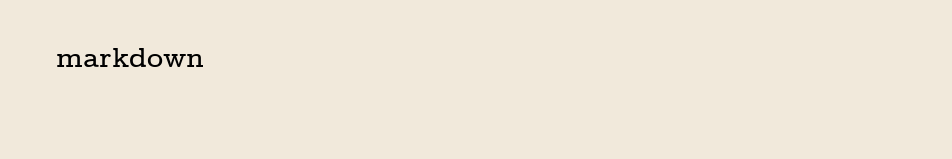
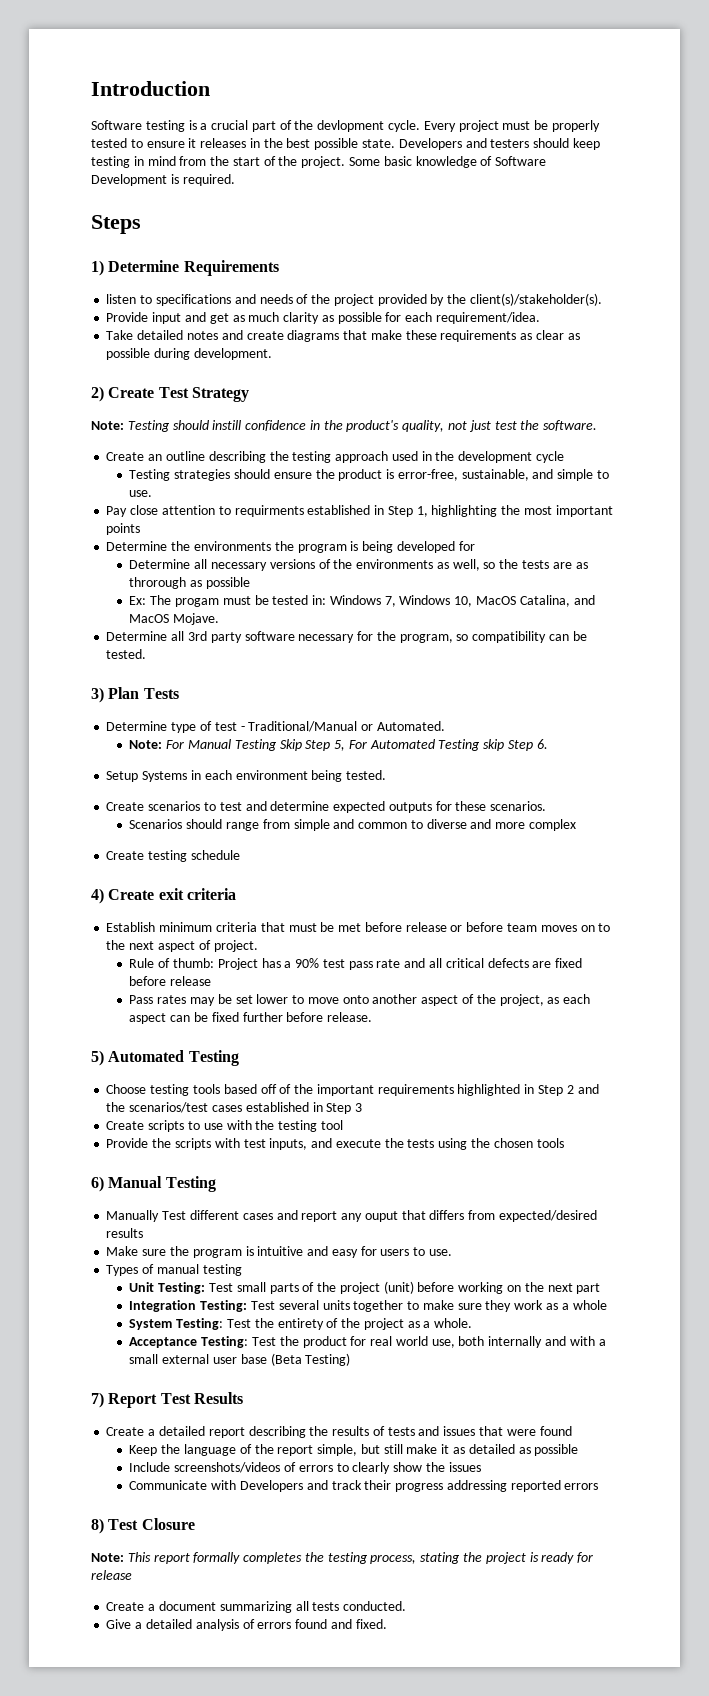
- markdown
+ Introduction
+ Software testing is a crucial part of the devlopment cycle. Every project must be properly tested to ensure it releases in the best possible state. Developers and testers should keep testing in mind from the start of the project. Some basic knowledge of Software Development is required.
+ Steps
+ 1) Determine Requirements
+ listen to specifications and needs of the project provided by the client(s)/stakeholder(s).
+ Provide input and get as much clarity as possible for each requirement/idea.
+ Take detailed notes and create diagrams that make these requirements as clear as possible during development.
+ 2) Create Test Strategy
+ Note: Testing should instill confidence in the product's quality, not just test the software.
+ Create an outline describing the testing approach used in the development cycle
+ Testing strategies should ensure the product is error-free, sustainable, and simple to use.
+ Pay close attention to requirments established in Step 1, highlighting the most important points
+ Determine the environments the program is being developed for
+ Determine all necessary versions of the environments as well, so the tests are as throrough as possible
+ Ex: The progam must be tested in: Windows 7, Windows 10, MacOS Catalina, and MacOS Mojave.
+ Determine all 3rd party software necessary for the program, so compatibility can be tested.
+ 3) Plan Tests
+ Determine type of test - Traditional/Manual or Automated.
+ Note: For Manual Testing Skip Step 5, For Automated Testing skip Step 6.
+ Setup Systems in each environment being tested.
+ Create scenarios to test and determine expected outputs for these scenarios.
+ Scenarios should range from simple and common to diverse and more complex
+ Create testing schedule
+ 4) Create exit criteria
+ Establish minimum criteria that must be met before release or before team moves on to the next aspect of project.
+ Rule of thumb: Project has a 90% test pass rate and all critical defects are fixed before release
+ Pass rates may be set lower to move onto another aspect of the project, as each aspect can be fixed further before release.
+ 5) Automated Testing
+ Choose testing tools based off of the important requirements highlighted in Step 2 and the scenarios/test cases established in Step 3
+ Create scripts to use with the testing tool
+ Provide the scripts with test inputs, and execute the tests using the chosen tools
+ 6) Manual Testing
+ Manually Test different cases and report any ouput that differs from expected/desired results
+ Make sure the program is intuitive and easy for users to use.
+ Types of manual testing
+ Unit Testing: Test small parts of the project (unit) before working on the next part
+ Integration Testing: Test several units together to make sure they work as a whole
+ System Testing: Test the entirety of the project as a whole.
+ Acceptance Testing: Test the product for real world use, both internally and with a small external user base (Beta Testing)
+ 7) Report Test Results
+ Create a detailed report describing the results of tests and issues that were found
+ Keep the language of the report simple, but still make it as detailed as possible
+ Include screenshots/videos of errors to clearly show the issues
+ Communicate with Developers and track their progress addressing reported errors
+ 8) Test Closure
+ Note: This report formally completes the testing process, stating the project is ready for release
+ Create a document summarizing all tests conducted.
+ Give a detailed analysis of errors found and fixed.

